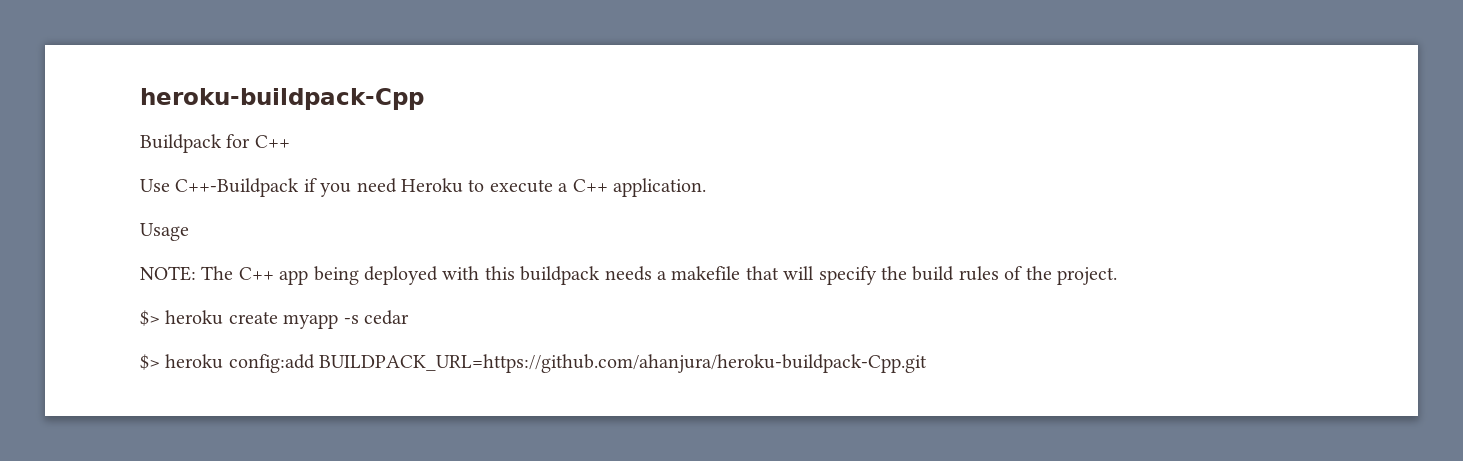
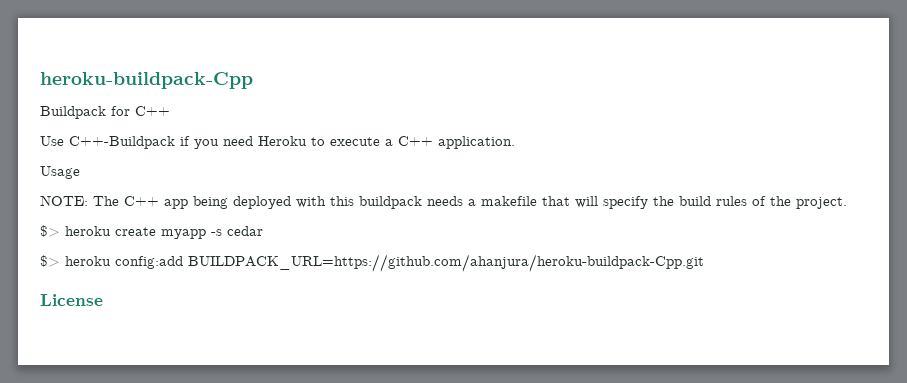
+ License

